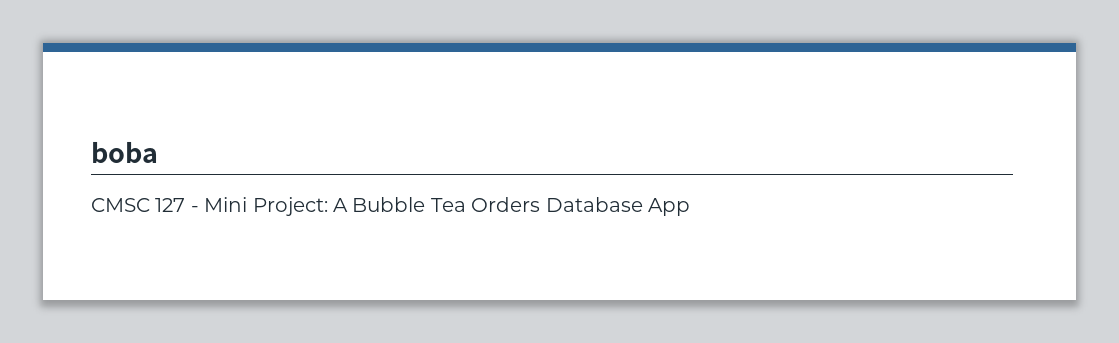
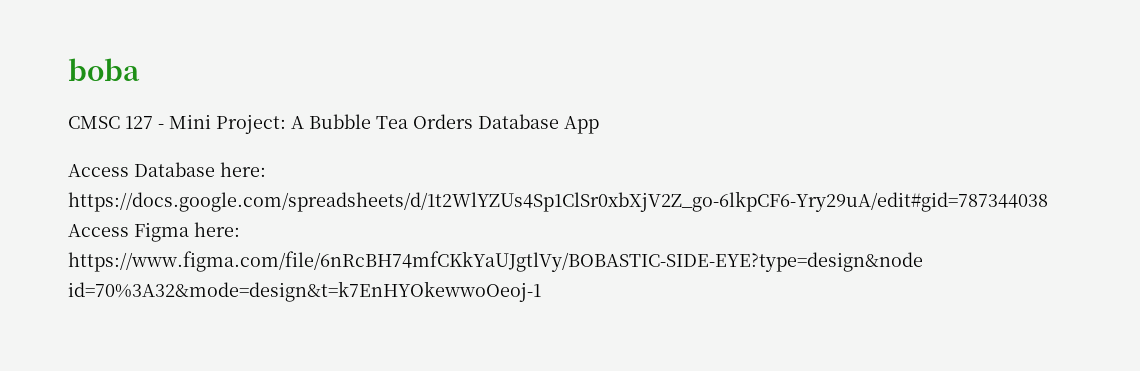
+ Access Database here: https://docs.google.com/spreadsheets/d/1t2WlYZUs4Sp1ClSr0xbXjV2Z_go-6lkpCF6-Yry29uA/edit#gid=787344038 Access Figma here: https://www.figma.com/file/6nRcBH74mfCKkYaUJgtlVy/BOBASTIC-SIDE-EYE?type=design&node id=70%3A32&mode=design&t=k7EnHYOkewwoOeoj-1

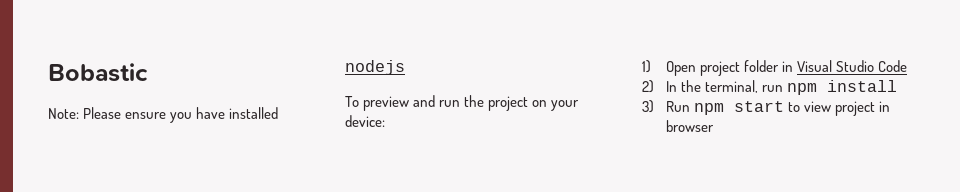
- boba
- CMSC 127 - Mini Project: A Bubble Tea Orders Database App
- Access Database here: https://docs.google.com/spreadsheets/d/1t2WlYZUs4Sp1ClSr0xbXjV2Z_go-6lkpCF6-Yry29uA/edit#gid=787344038 Access Figma here: https://www.figma.com/file/6nRcBH74mfCKkYaUJgtlVy/BOBASTIC-SIDE-EYE?type=design&node id=70%3A32&mode=design&t=k7EnHYOkewwoOeoj-1
+ Bobastic
+ Note: Please ensure you have installed nodejs
+ To preview and run the project on your device:
+ 1) Open project folder in Visual Studio Code
+ 2) In the terminal, run npm install
+ 3) Run npm start to view project in browser

